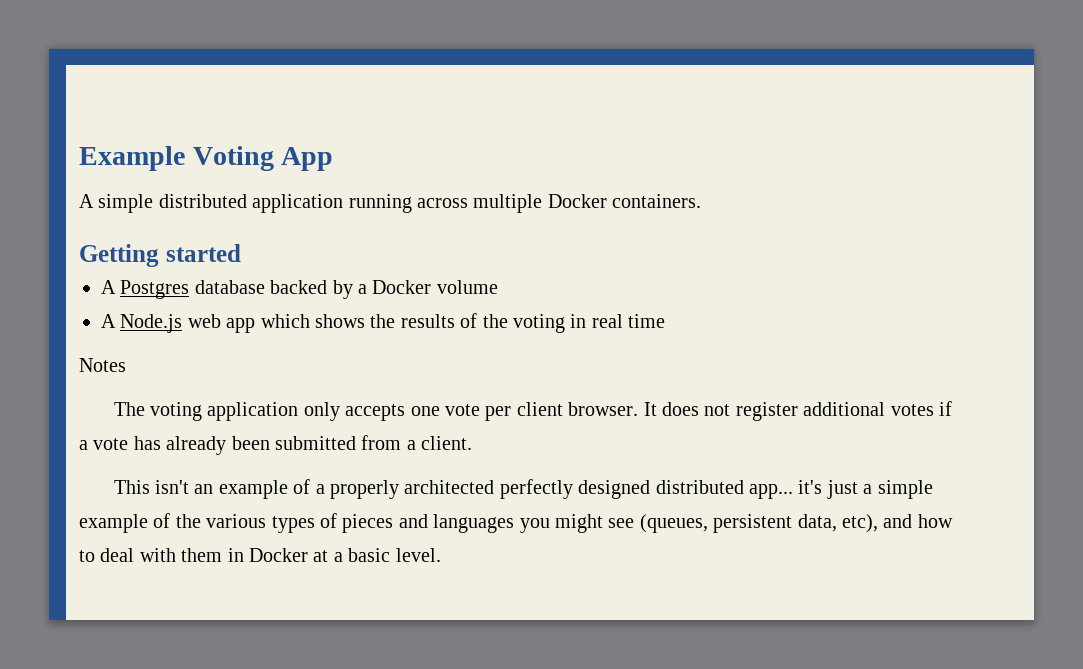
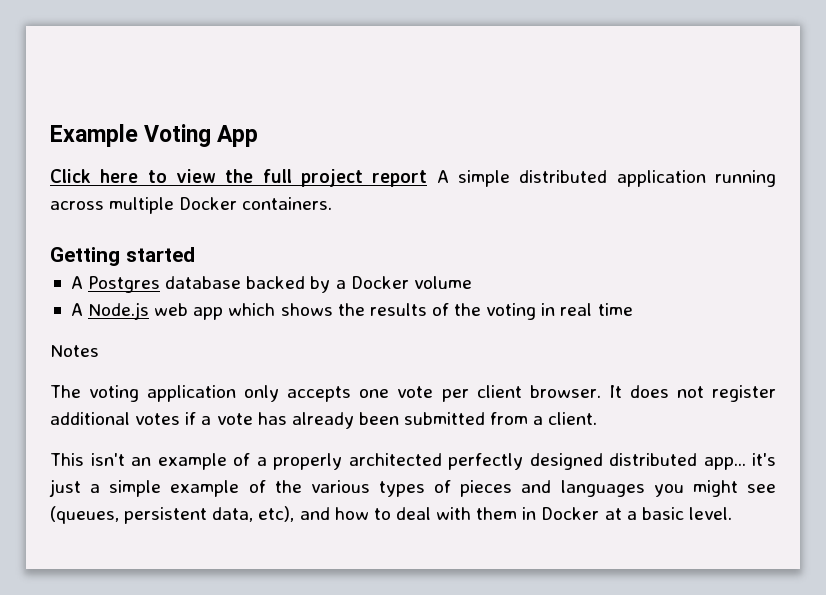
- A simple distributed application running across multiple Docker containers.
+ Click here to view the full project report A simple distributed application running across multiple Docker containers.

